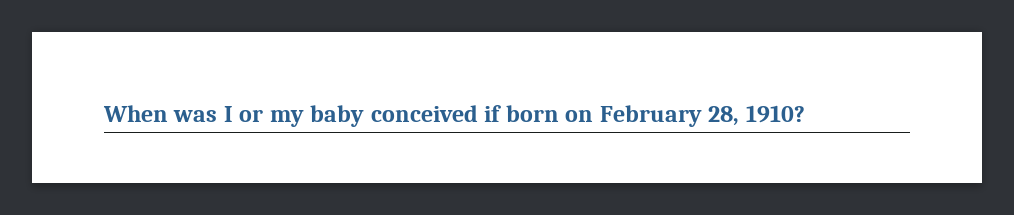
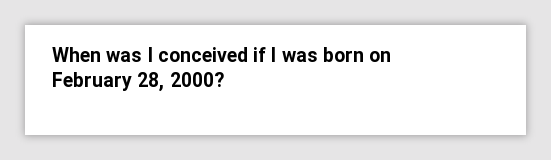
- When was I or my baby conceived if born on February 28, 1910?
+ When was I conceived if I was born on February 28, 2000?

